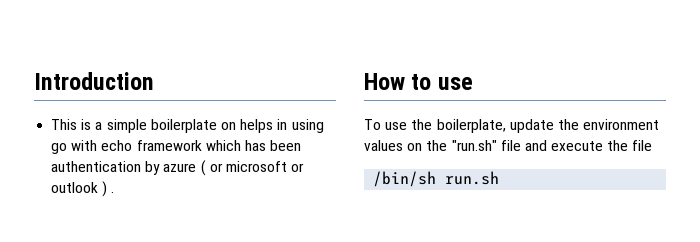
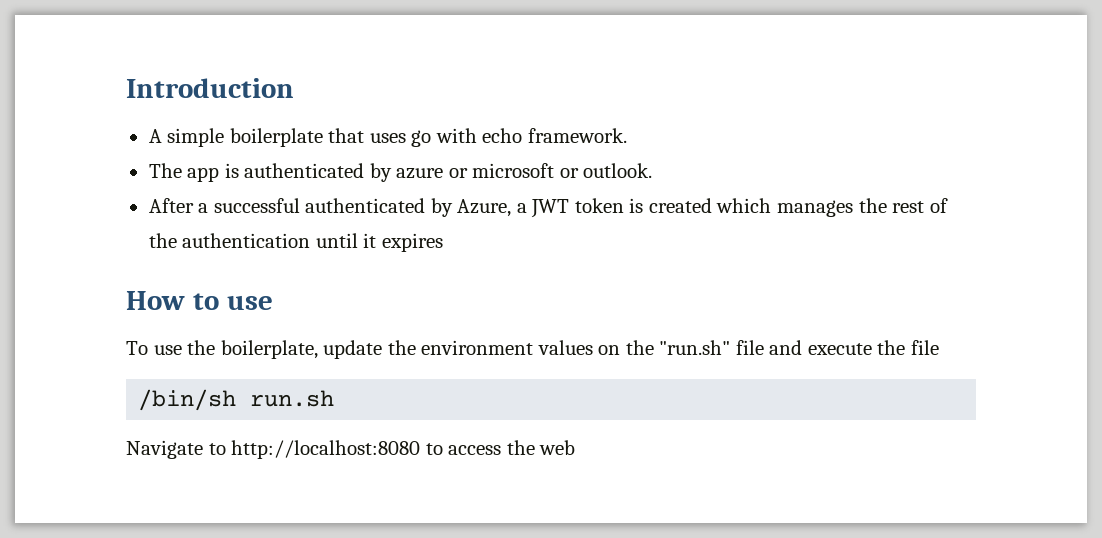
- This is a simple boilerplate on helps in using go with echo framework which has been authentication by azure ( or microsoft or outlook ) .
+ A simple boilerplate that uses go with echo framework.
+ The app is authenticated by azure or microsoft or outlook.
+ After a successful authenticated by Azure, a JWT token is created which manages the rest of the authentication until it expires
+ Navigate to http://localhost:8080 to access the web

